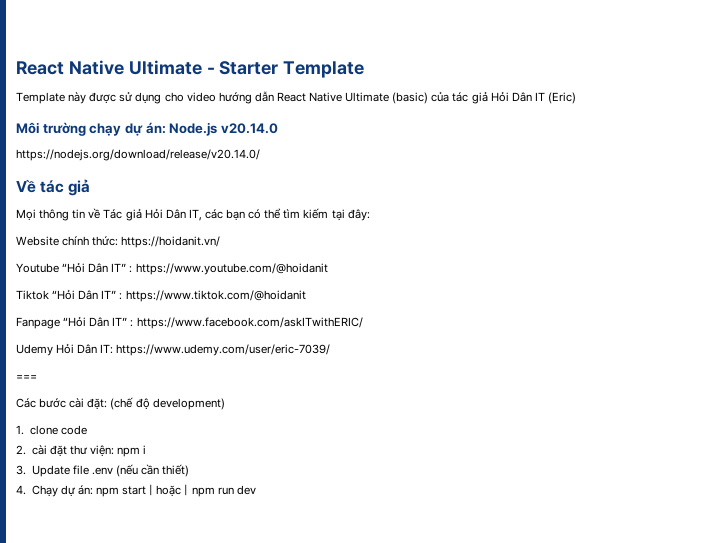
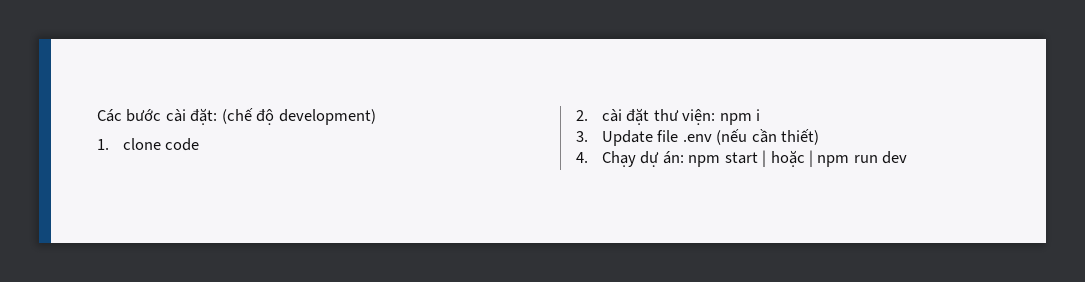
- React Native Ultimate - Starter Template
- Template này được sử dụng cho video hướng dẫn React Native Ultimate (basic) của tác giả Hỏi Dân IT (Eric)
- Môi trường chạy dự án: Node.js v20.14.0
- https://nodejs.org/download/release/v20.14.0/
- Về tác giả
- Mọi thông tin về Tác giả Hỏi Dân IT, các bạn có thể tìm kiếm tại đây:
- Website chính thức: https://hoidanit.vn/
- Youtube “Hỏi Dân IT” : https://www.youtube.com/@hoidanit
- Tiktok “Hỏi Dân IT” : https://www.tiktok.com/@hoidanit
- Fanpage “Hỏi Dân IT” : https://www.facebook.com/askITwithERIC/
- Udemy Hỏi Dân IT: https://www.udemy.com/user/eric-7039/
- ===

